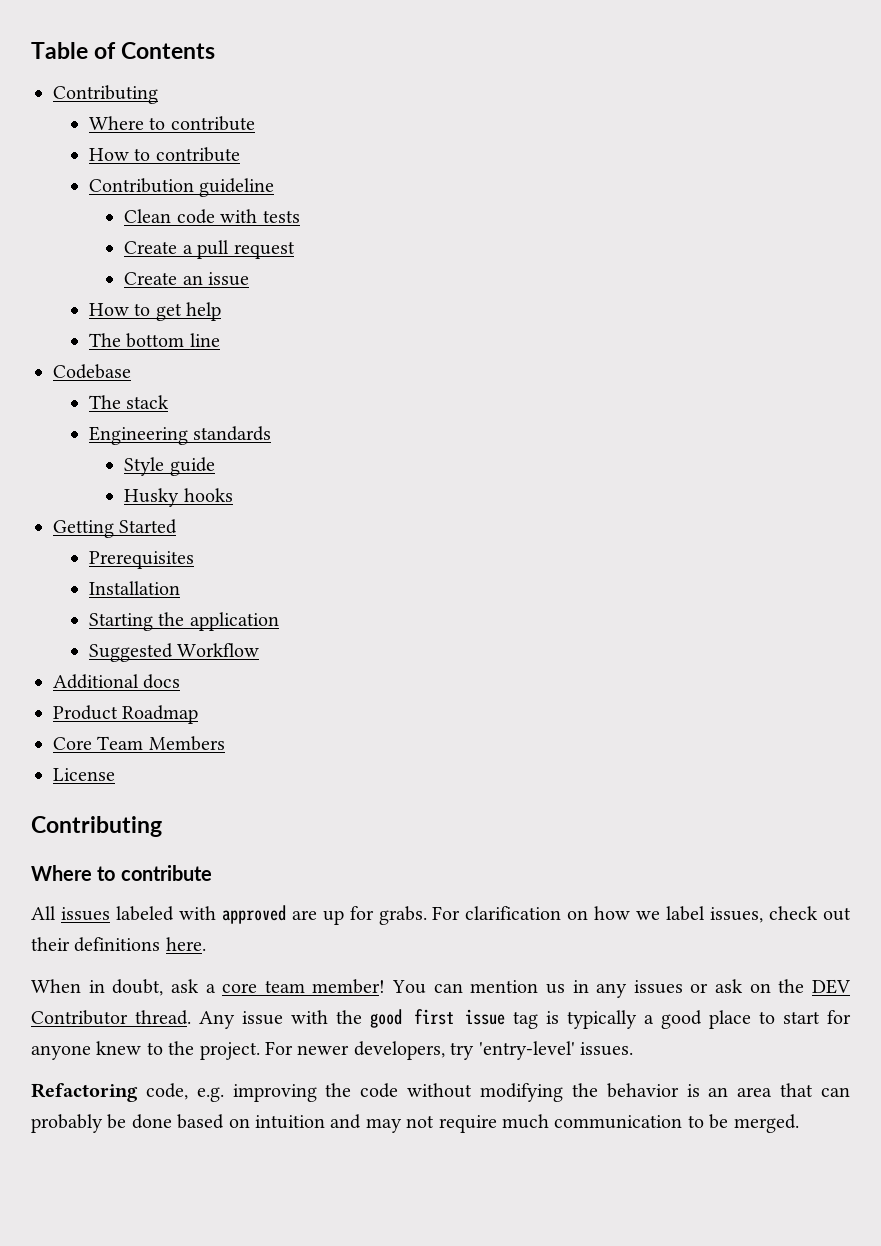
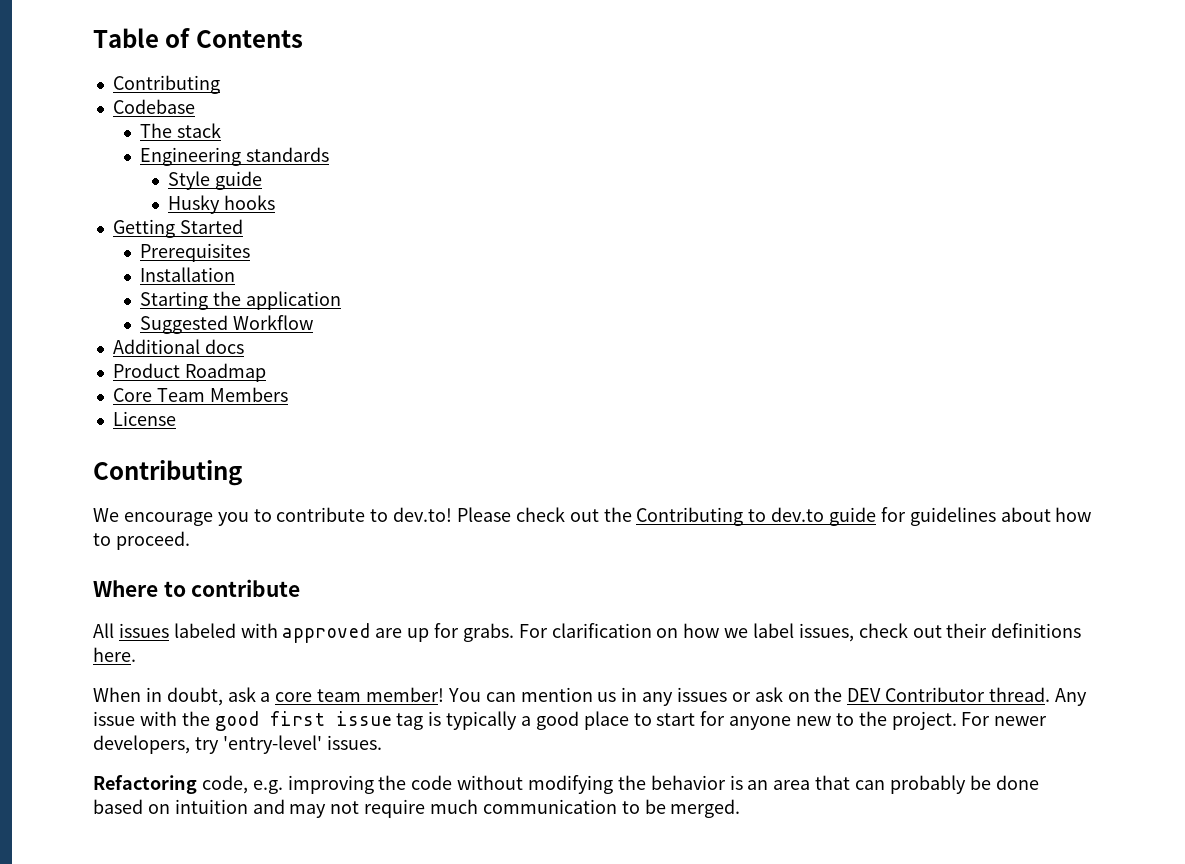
  Table of Contents
  Contributing
- Where to contribute
- How to contribute
- Contribution guideline
- Clean code with tests
- Create a pull request
- Create an issue
- How to get help
- The bottom line
+ We encourage you to contribute to dev.to! Please check out the Contributing to dev.to guide for guidelines about how to proceed.
- Any issue with the good first issue tag is typically a good place to start for anyone knew to the project.
+ Any issue with the good first issue tag is typically a good place to start for anyone new to the project.

